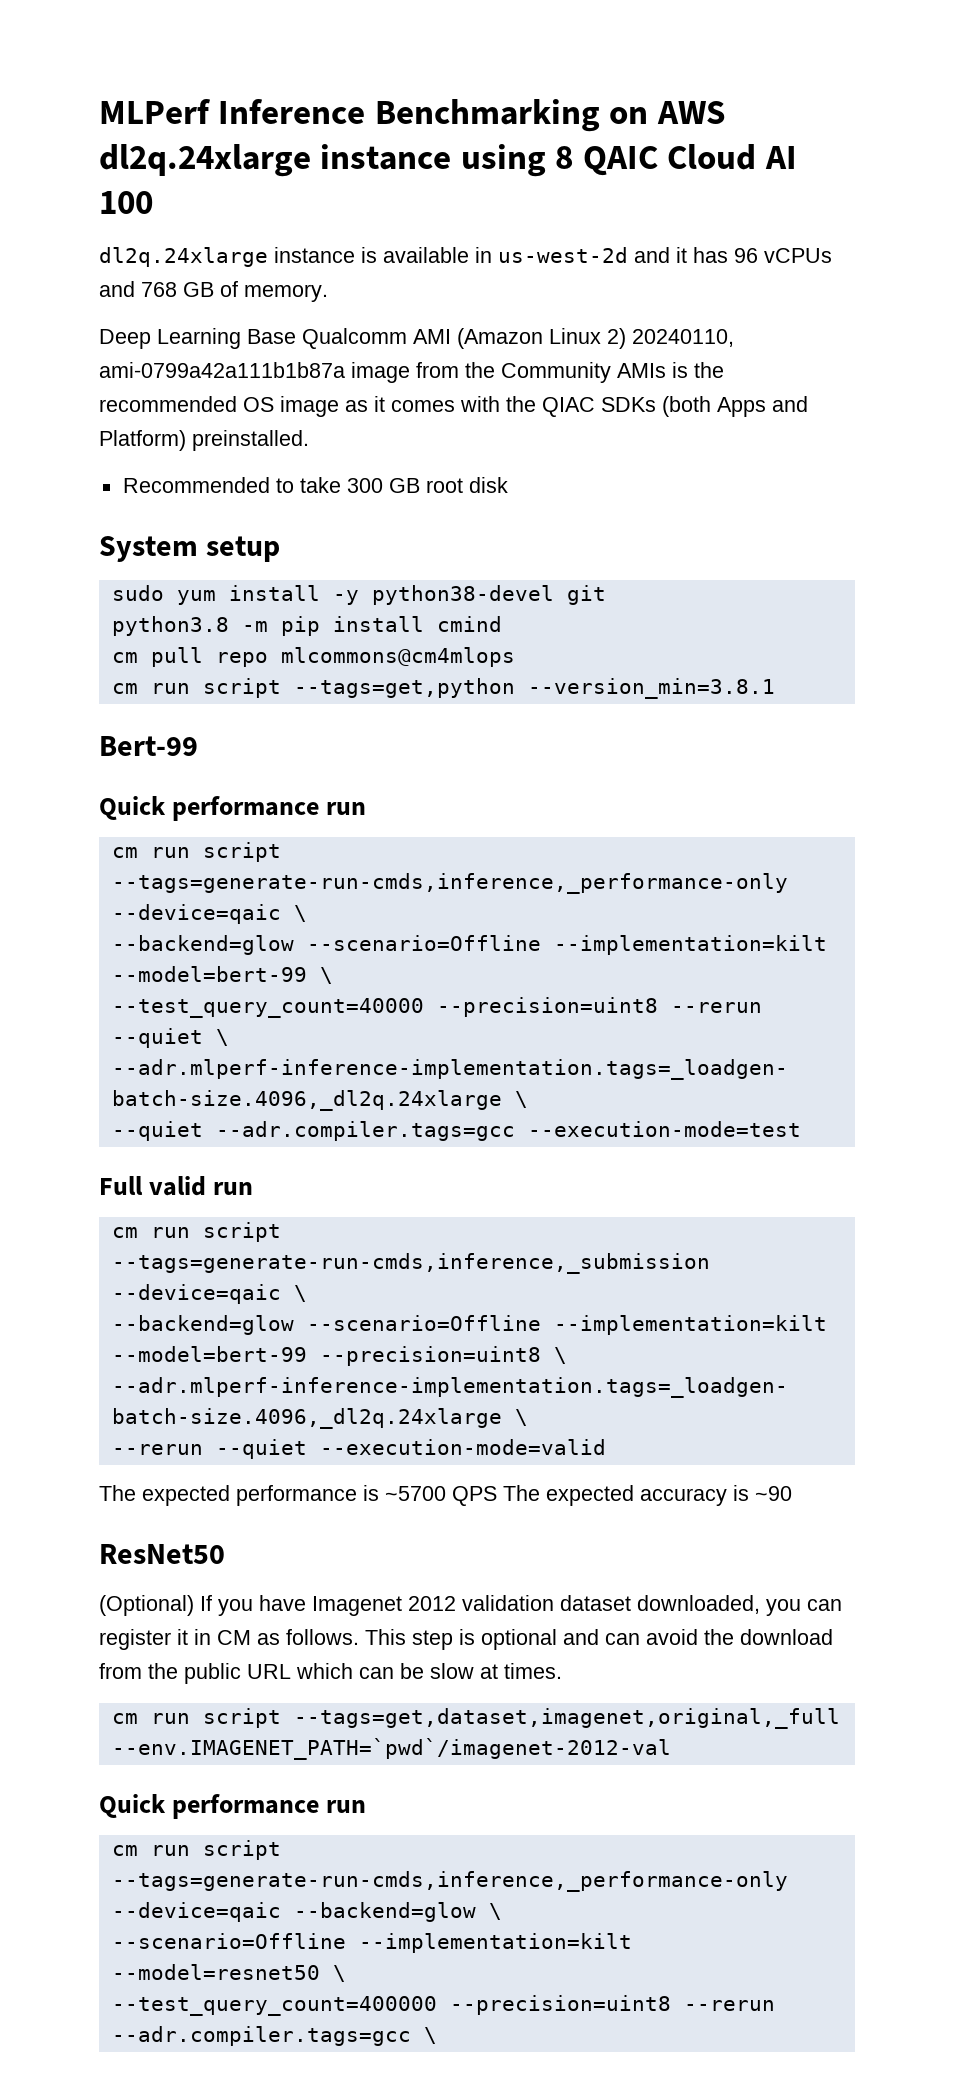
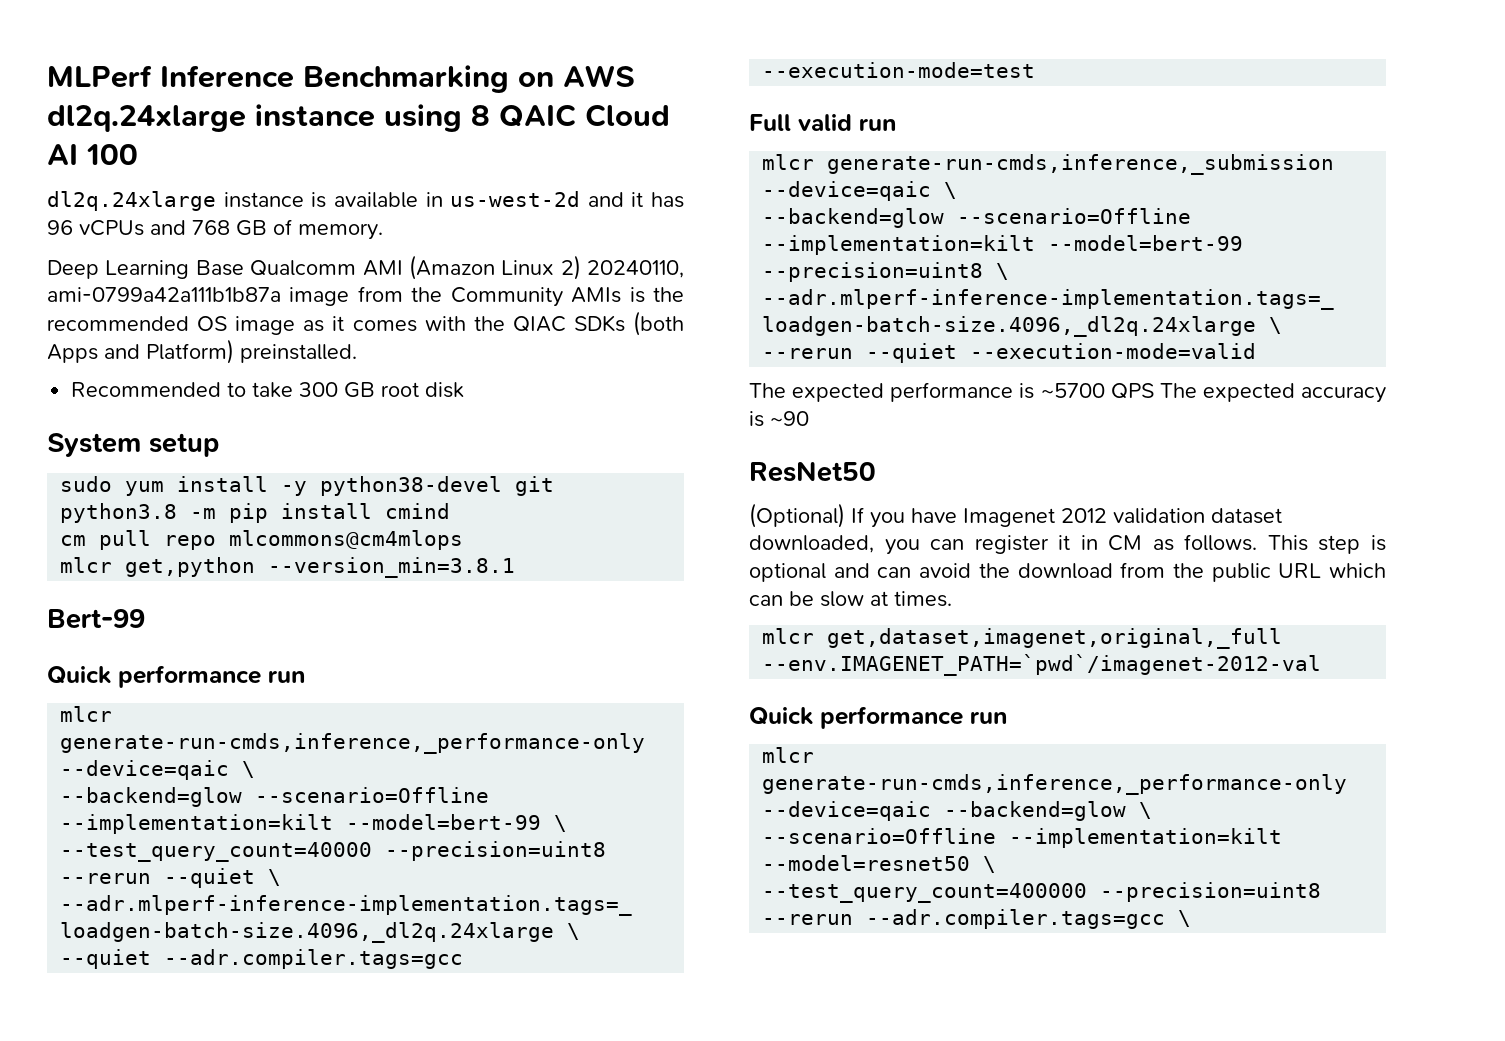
- cm run script --tags=get,python --version_min=3.8.1
+ mlcr get,python --version_min=3.8.1
- cm run script --tags=generate-run-cmds,inference,_performance-only --device=qaic \
+ mlcr generate-run-cmds,inference,_performance-only --device=qaic \
- cm run script --tags=generate-run-cmds,inference,_submission --device=qaic \
+ mlcr generate-run-cmds,inference,_submission --device=qaic \
- cm run script --tags=get,dataset,imagenet,original,_full --env.IMAGENET_PATH=`pwd`/imagenet-2012-val
+ mlcr get,dataset,imagenet,original,_full --env.IMAGENET_PATH=`pwd`/imagenet-2012-val
- cm run script --tags=generate-run-cmds,inference,_performance-only --device=qaic --backend=glow \
+ mlcr generate-run-cmds,inference,_performance-only --device=qaic --backend=glow \

